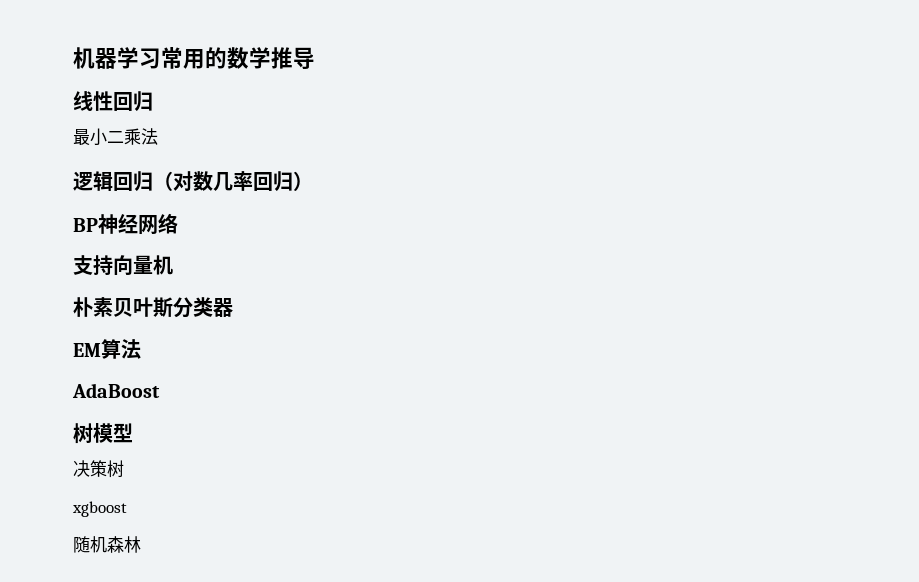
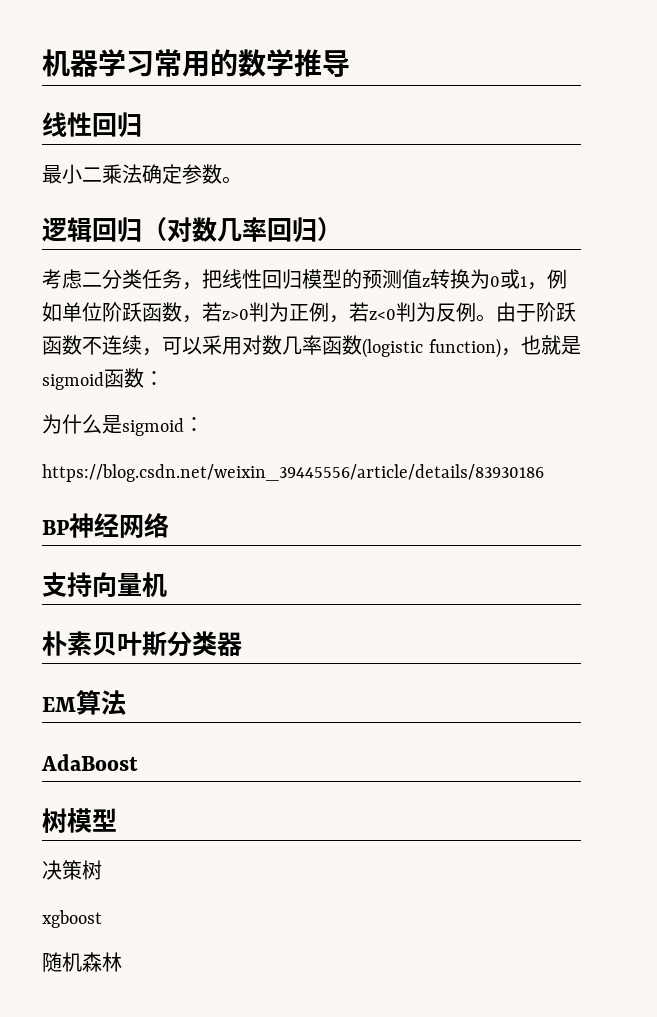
- 最小二乘法
+ 最小二乘法确定参数。
+ 考虑二分类任务，把线性回归模型的预测值z转换为0或1，例如单位阶跃函数，若z>0判为正例，若z<0判为反例。由于阶跃函数不连续，可以采用对数几率函数(logistic function)，也就是sigmoid函数：
+ 为什么是sigmoid：
+ https://blog.csdn.net/weixin_39445556/article/details/83930186

